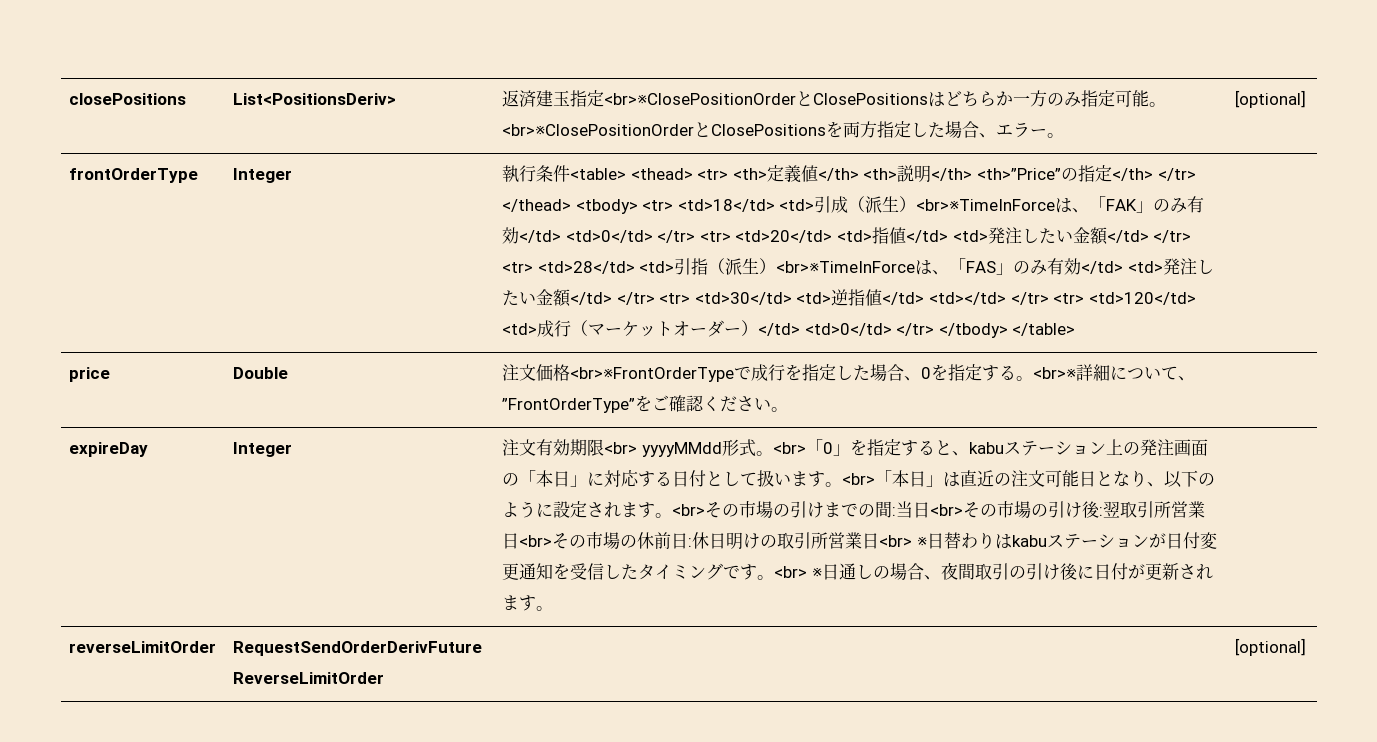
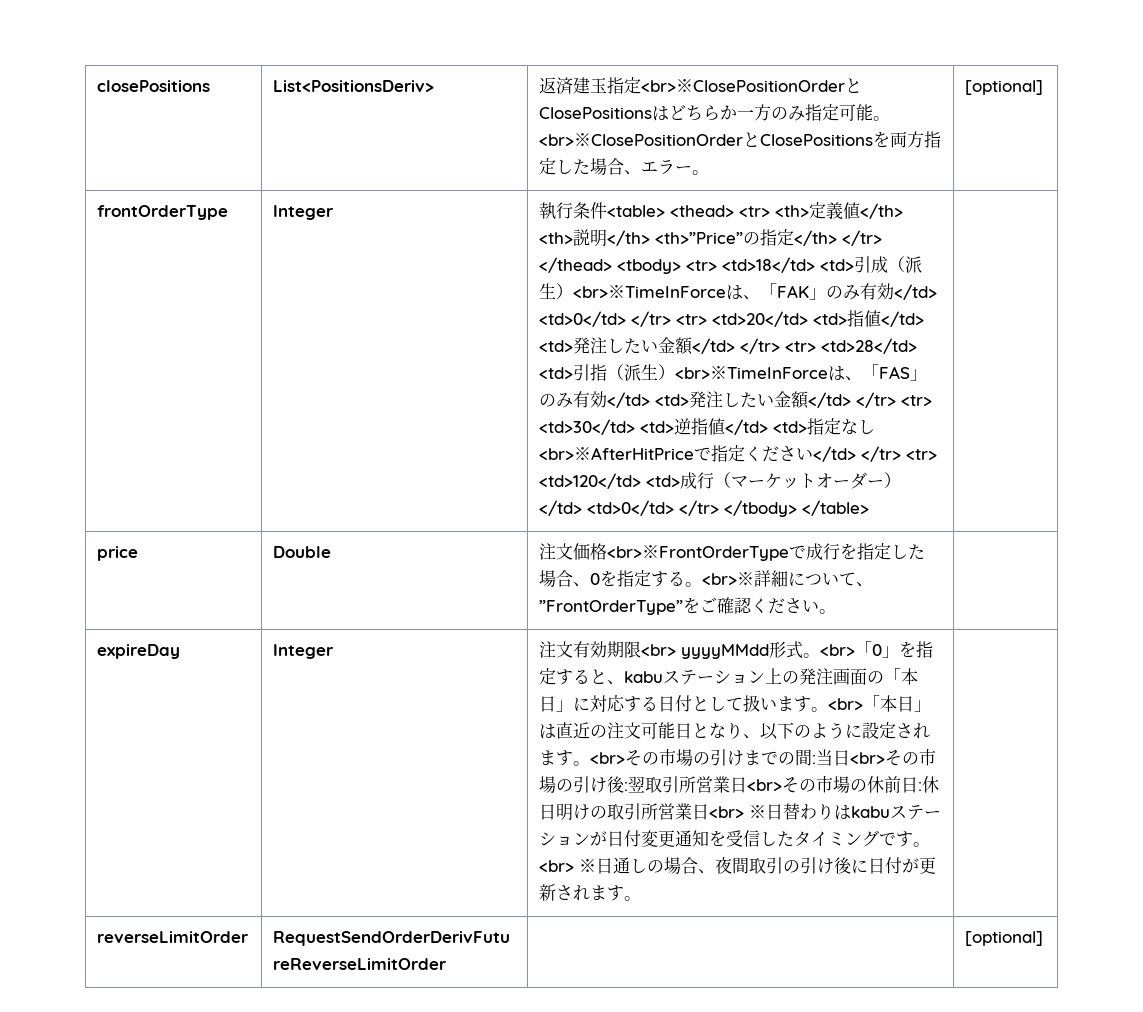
- 執行条件<table> <thead> <tr> <th>定義値</th> <th>説明</th> <th>”Price”の指定</th> </tr> </thead> <tbody> <tr> <td>18</td> <td>引成（派生）<br>※TimeInForceは、「FAK」のみ有効</td> <td>0</td> </tr> <tr> <td>20</td> <td>指値</td> <td>発注したい金額</td> </tr> <tr> <td>28</td> <td>引指（派生）<br>※TimeInForceは、「FAS」のみ有効</td> <td>発注したい金額</td> </tr> <tr> <td>30</td> <td>逆指値</td> <td></td> </tr> <tr> <td>120</td> <td>成行（マーケットオーダー）</td> <td>0</td> </tr> </tbody> </table>
+ 執行条件<table> <thead> <tr> <th>定義値</th> <th>説明</th> <th>”Price”の指定</th> </tr> </thead> <tbody> <tr> <td>18</td> <td>引成（派生）<br>※TimeInForceは、「FAK」のみ有効</td> <td>0</td> </tr> <tr> <td>20</td> <td>指値</td> <td>発注したい金額</td> </tr> <tr> <td>28</td> <td>引指（派生）<br>※TimeInForceは、「FAS」のみ有効</td> <td>発注したい金額</td> </tr> <tr> <td>30</td> <td>逆指値</td> <td>指定なし<br>※AfterHitPriceで指定ください</td> </tr> <tr> <td>120</td> <td>成行（マーケットオーダー）</td> <td>0</td> </tr> </tbody> </table>

